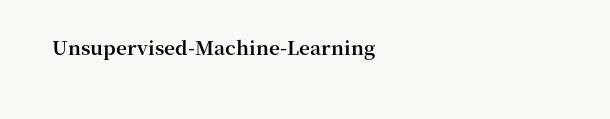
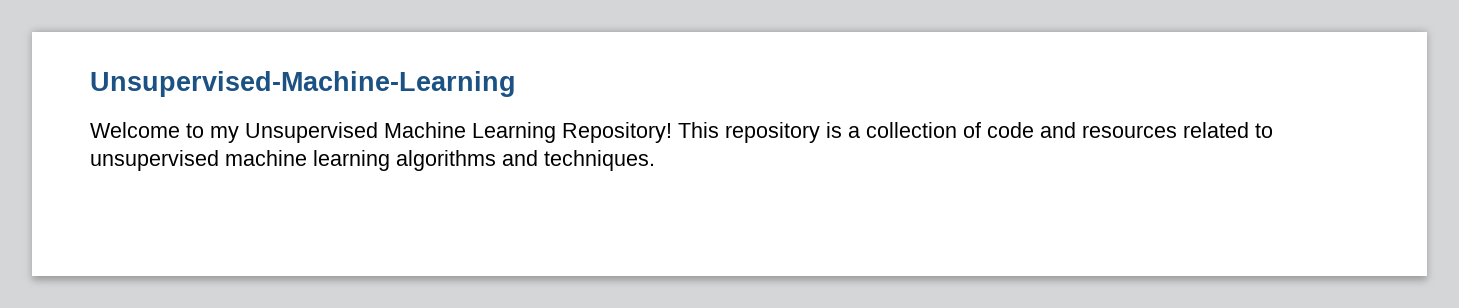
+ Welcome to my Unsupervised Machine Learning Repository! This repository is a collection of code and resources related to unsupervised machine learning algorithms and techniques.

